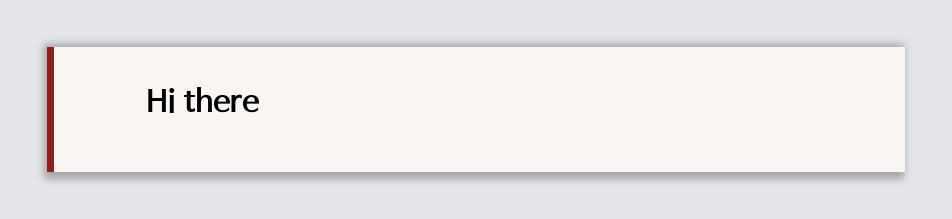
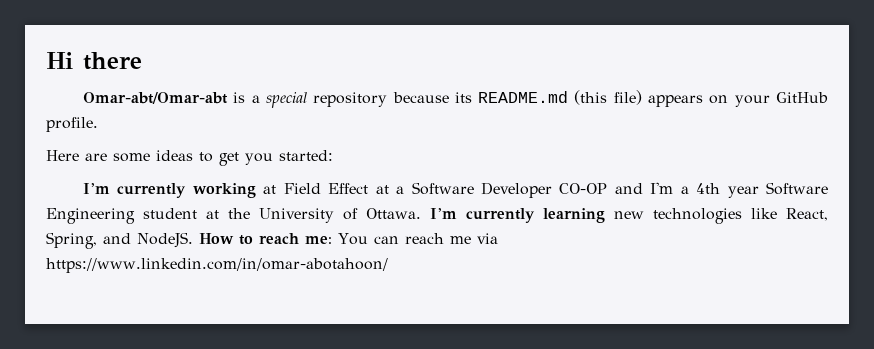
+ Omar-abt/Omar-abt is a special repository because its README.md (this file) appears on your GitHub profile.
+ Here are some ideas to get you started:
+ I’m currently working at Field Effect at a Software Developer CO-OP and I'm a 4th year Software Engineering student at the University of Ottawa. I’m currently learning new technologies like React, Spring, and NodeJS. How to reach me: You can reach me via https://www.linkedin.com/in/omar-abotahoon/

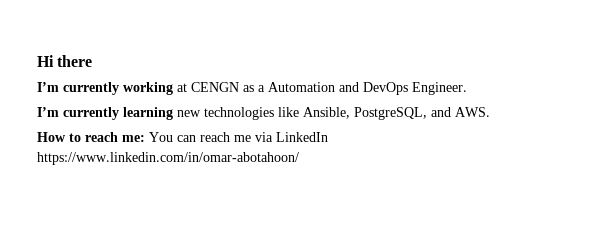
- Omar-abt/Omar-abt is a special repository because its README.md (this file) appears on your GitHub profile.
- Here are some ideas to get you started:
- I’m currently working at Field Effect at a Software Developer CO-OP and I'm a 4th year Software Engineering student at the University of Ottawa. I’m currently learning new technologies like React, Spring, and NodeJS. How to reach me: You can reach me via https://www.linkedin.com/in/omar-abotahoon/
+ I’m currently working at CENGN as a Automation and DevOps Engineer.
+ I’m currently learning new technologies like Ansible, PostgreSQL, and AWS.
+ How to reach me: You can reach me via LinkedIn https://www.linkedin.com/in/omar-abotahoon/

